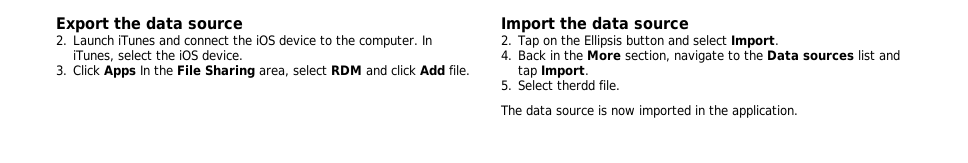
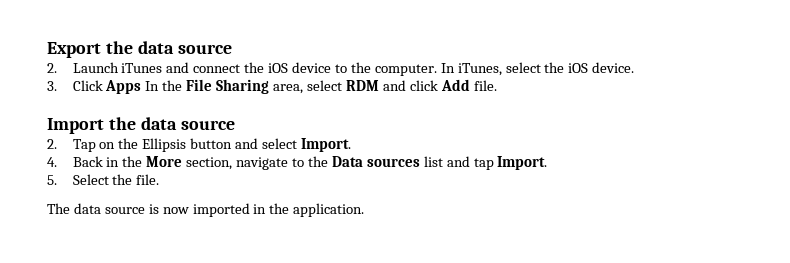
- 5. Select therdd file.
+ 5. Select the file.

